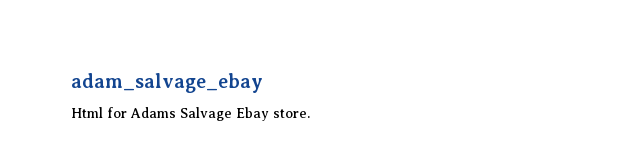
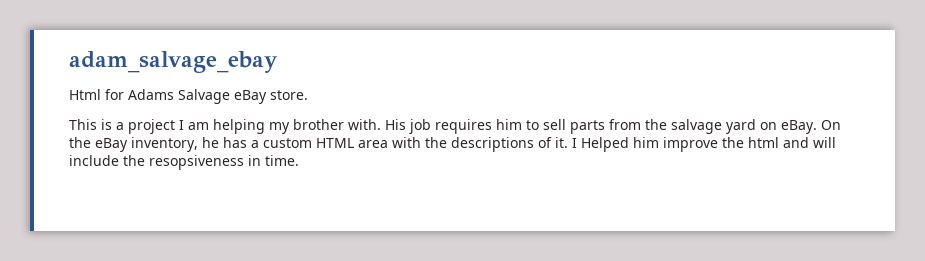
- Html for Adams Salvage Ebay store.
+ Html for Adams Salvage eBay store.
+ This is a project I am helping my brother with. His job requires him to sell parts from the salvage yard on eBay. On the eBay inventory, he has a custom HTML area with the descriptions of it. I Helped him improve the html and will include the resopsiveness in time.

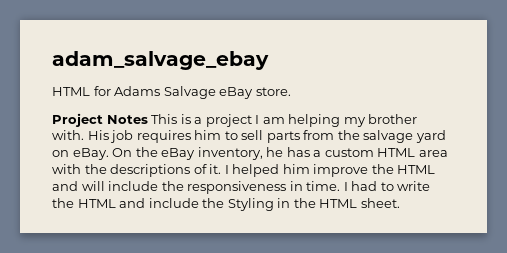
- Html for Adams Salvage eBay store.
+ HTML for Adams Salvage eBay store.
- This is a project I am helping my brother with.
+ Project Notes This is a project I am helping my brother with.
- I Helped him improve the html and will include the resopsiveness in time.
+ I helped him improve the HTML and will include the responsiveness in time.
+ I had to write the HTML and include the Styling in the HTML sheet.

